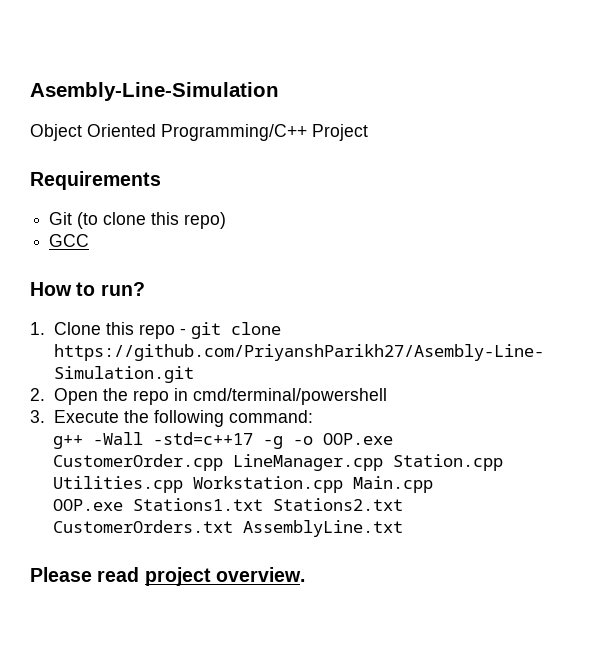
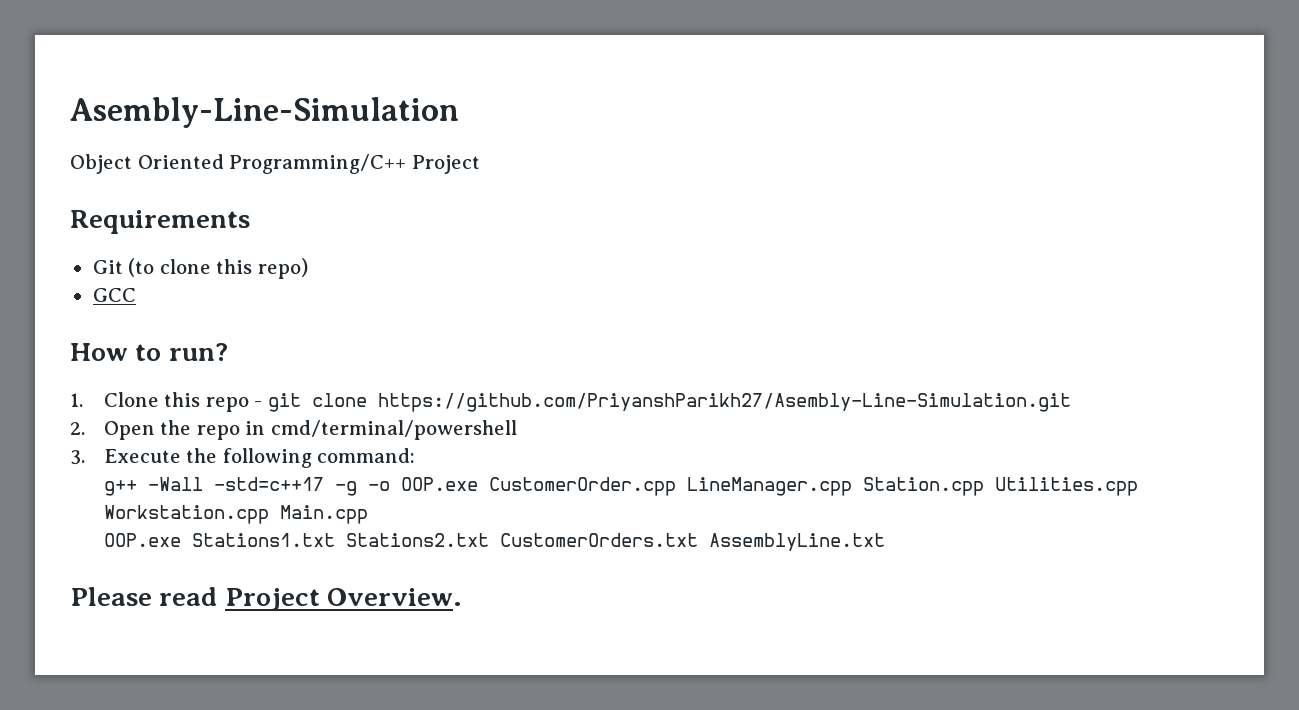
- Please read project overview.
+ Please read Project Overview.

